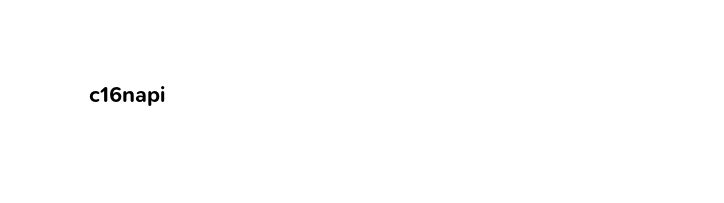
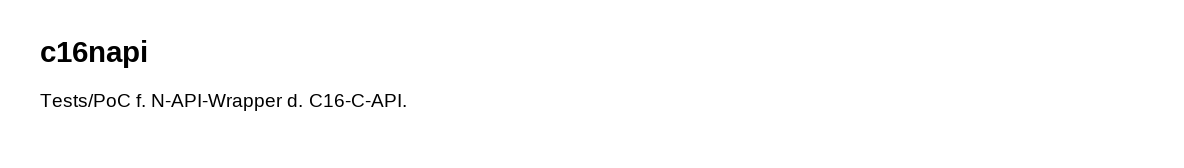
+ Tests/PoC f. N-API-Wrapper d. C16-C-API.

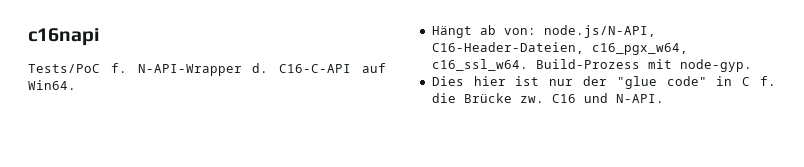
- C16-C-API.
+ C16-C-API auf Win64.
+ Hängt ab von: node.js/N-API, C16-Header-Dateien, c16_pgx_w64, c16_ssl_w64. Build-Prozess mit node-gyp.
+ Dies hier ist nur der "glue code" in C f. die Brücke zw. C16 und N-API.

